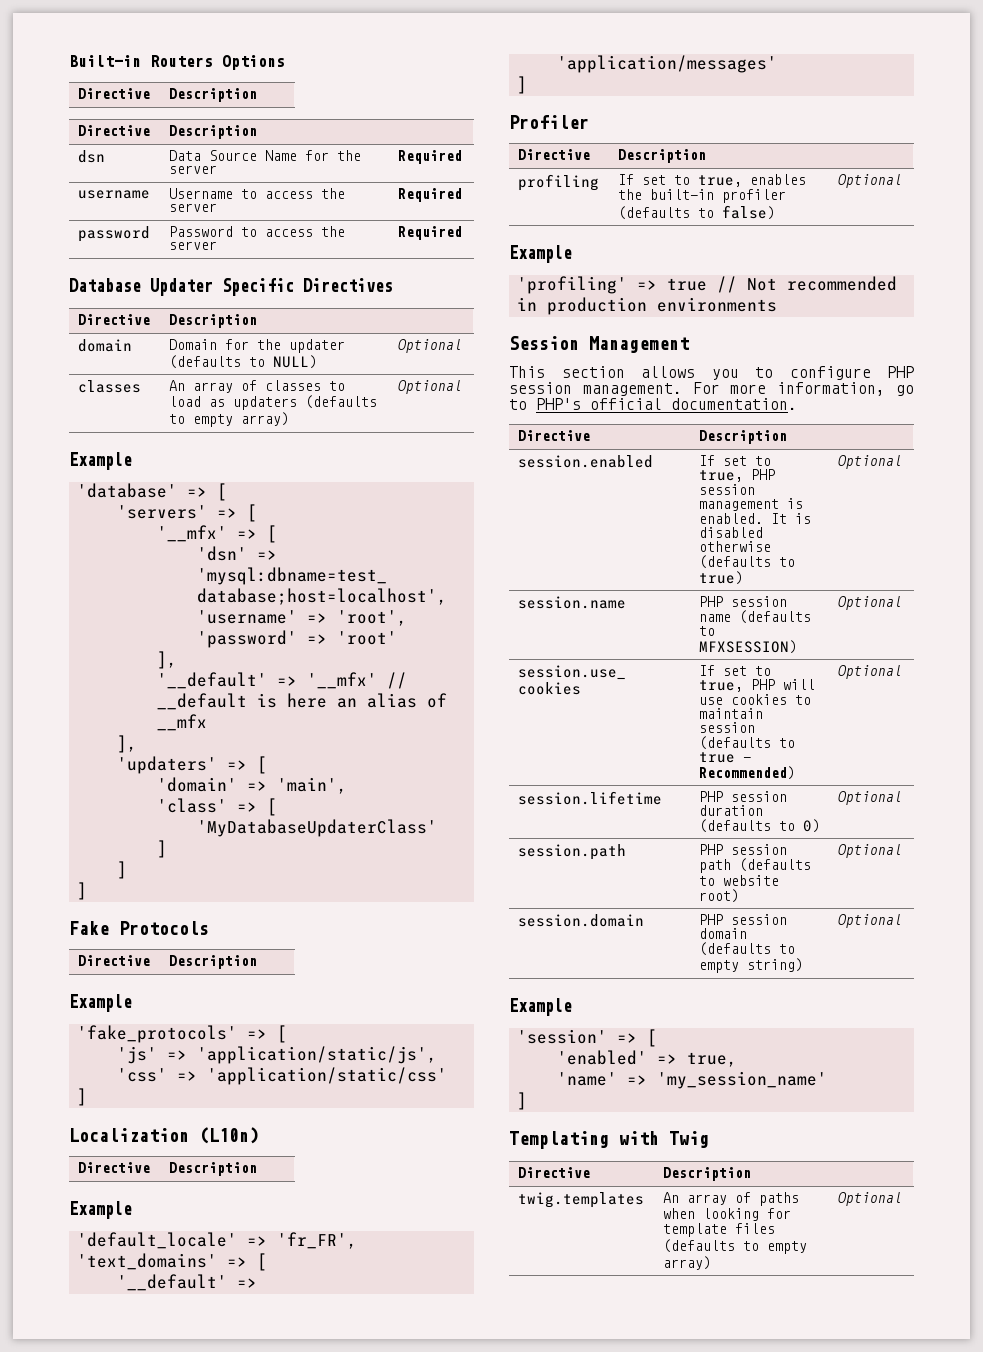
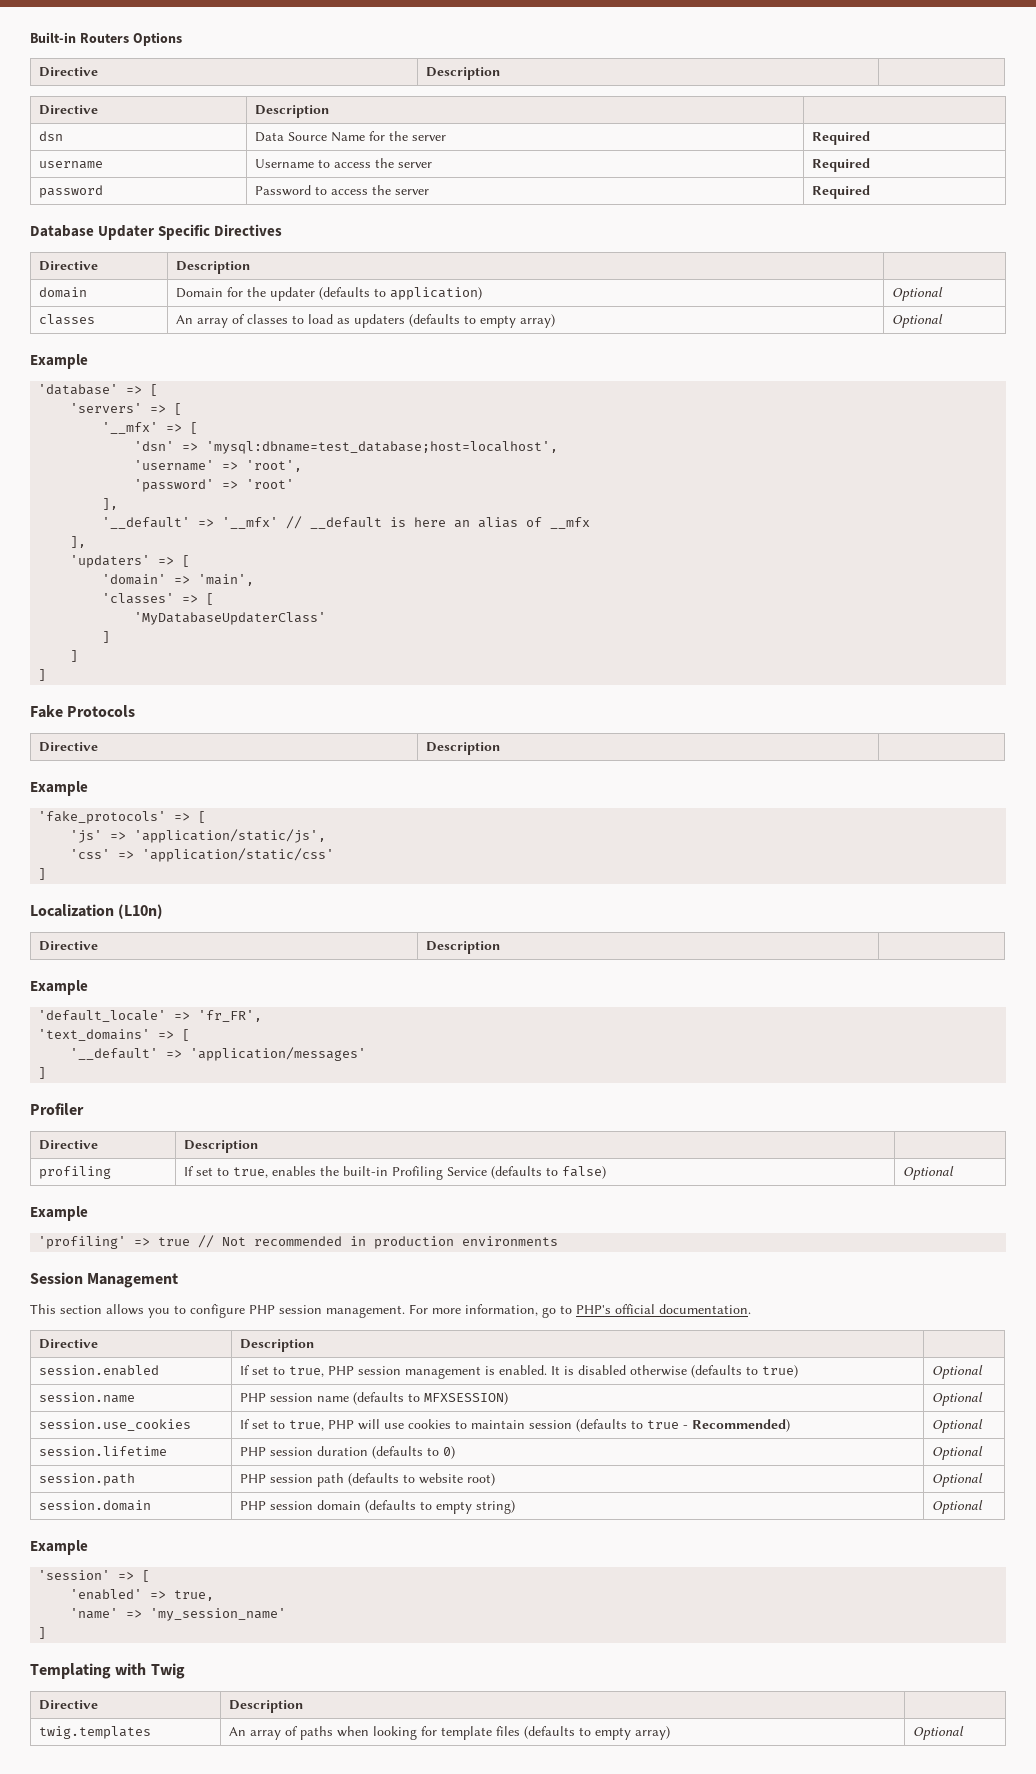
- domain | Domain for the updater (defaults to NULL) | Optional
+ domain | Domain for the updater (defaults to application) | Optional
- 'class' => [
+ 'classes' => [
- profiling | If set to true, enables the built-in profiler (defaults to false) | Optional
+ profiling | If set to true, enables the built-in Profiling Service (defaults to false) | Optional

